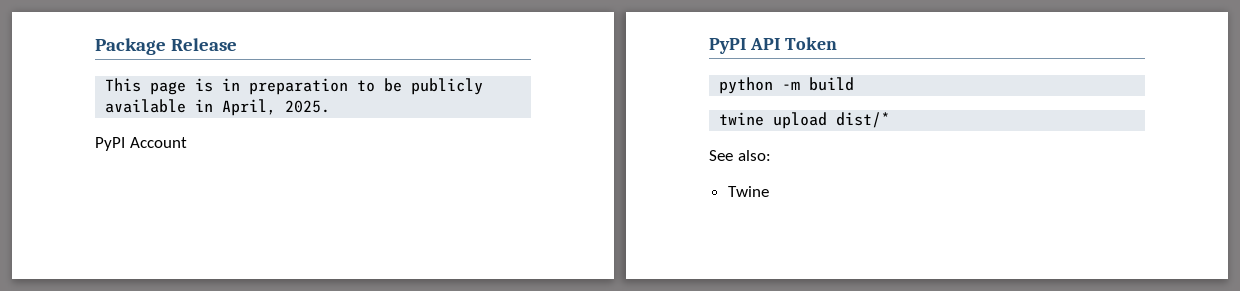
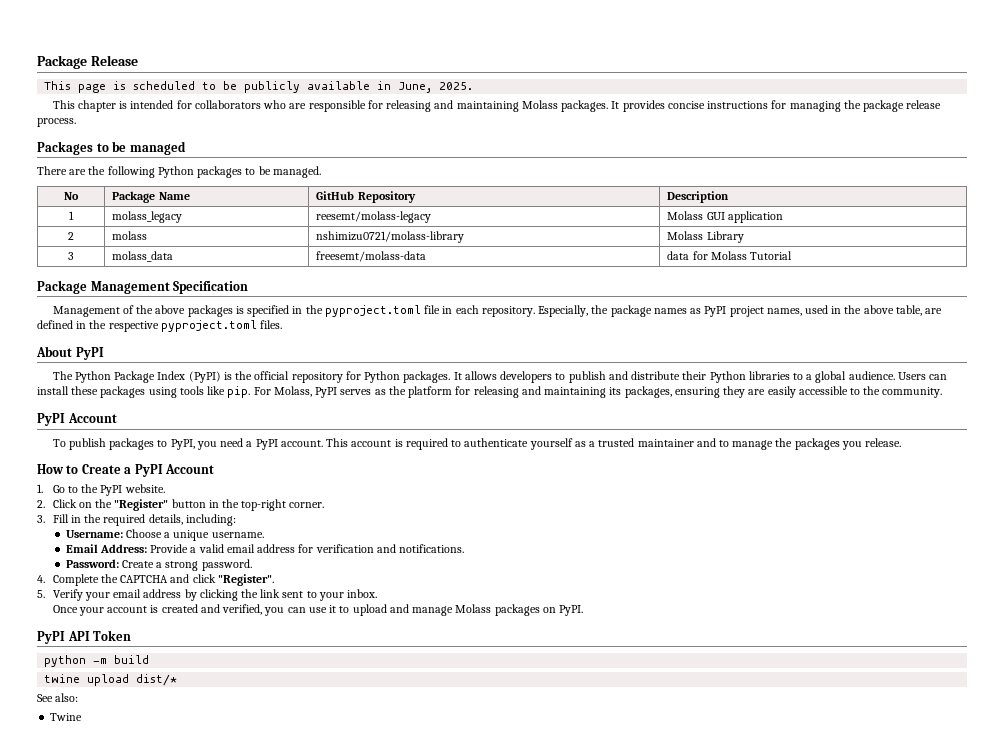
- This page is in preparation to be publicly available in April, 2025.
+ This page is scheduled to be publicly available in June, 2025.
+ This chapter is intended for collaborators who are responsible for releasing and maintaining Molass packages. It provides concise instructions for managing the package release process.
+ Packages to be managed
+ There are the following Python packages to be managed.
+ No | Package Name | GitHub Repository | Description
+ 1 | molass_legacy | reesemt/molass-legacy | Molass GUI application
+ 2 | molass | nshimizu0721/molass-library | Molass Library
+ 3 | molass_data | freesemt/molass-data | data for Molass Tutorial
+ Package Management Specification
+ Management of the above packages is specified in the pyproject.toml file in each repository. Especially, the package names as PyPI project names, used in the above table, are defined in the respective pyproject.toml files.
+ About PyPI
+ The Python Package Index (PyPI) is the official repository for Python packages. It allows developers to publish and distribute their Python libraries to a global audience. Users can install these packages using tools like pip. For Molass, PyPI serves as the platform for releasing and maintaining its packages, ensuring they are easily accessible to the community.
  PyPI Account
+ To publish packages to PyPI, you need a PyPI account. This account is required to authenticate yourself as a trusted maintainer and to manage the packages you release.
+ How to Create a PyPI Account
+ 1. Go to the PyPI website.
+ 2. Click on the "Register" button in the top-right corner.
+ 3. Fill in the required details, including:
+ Username: Choose a unique username.
+ Email Address: Provide a valid email address for verification and notifications.
+ Password: Create a strong password.
+ 4. Complete the CAPTCHA and click "Register".
+ 5. Verify your email address by clicking the link sent to your inbox.
+ Once your account is created and verified, you can use it to upload and manage Molass packages on PyPI.

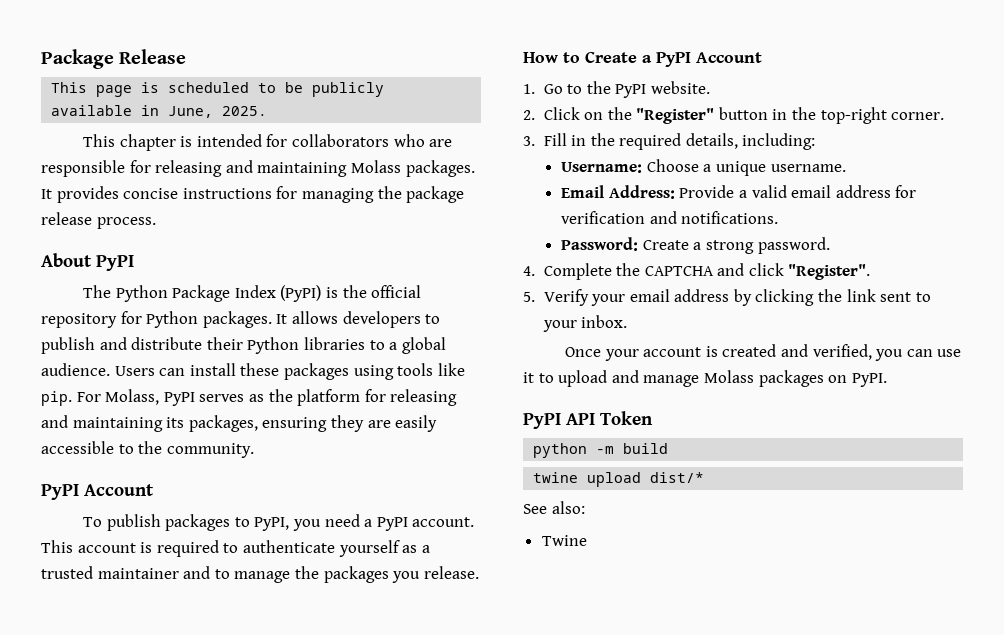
- Packages to be managed
- There are the following Python packages to be managed.
- No | Package Name | GitHub Repository | Description
- 1 | molass_legacy | reesemt/molass-legacy | Molass GUI application
- 2 | molass | nshimizu0721/molass-library | Molass Library
- 3 | molass_data | freesemt/molass-data | data for Molass Tutorial
- Package Management Specification
- Management of the above packages is specified in the pyproject.toml file in each repository. Especially, the package names as PyPI project names, used in the above table, are defined in the respective pyproject.toml files.

